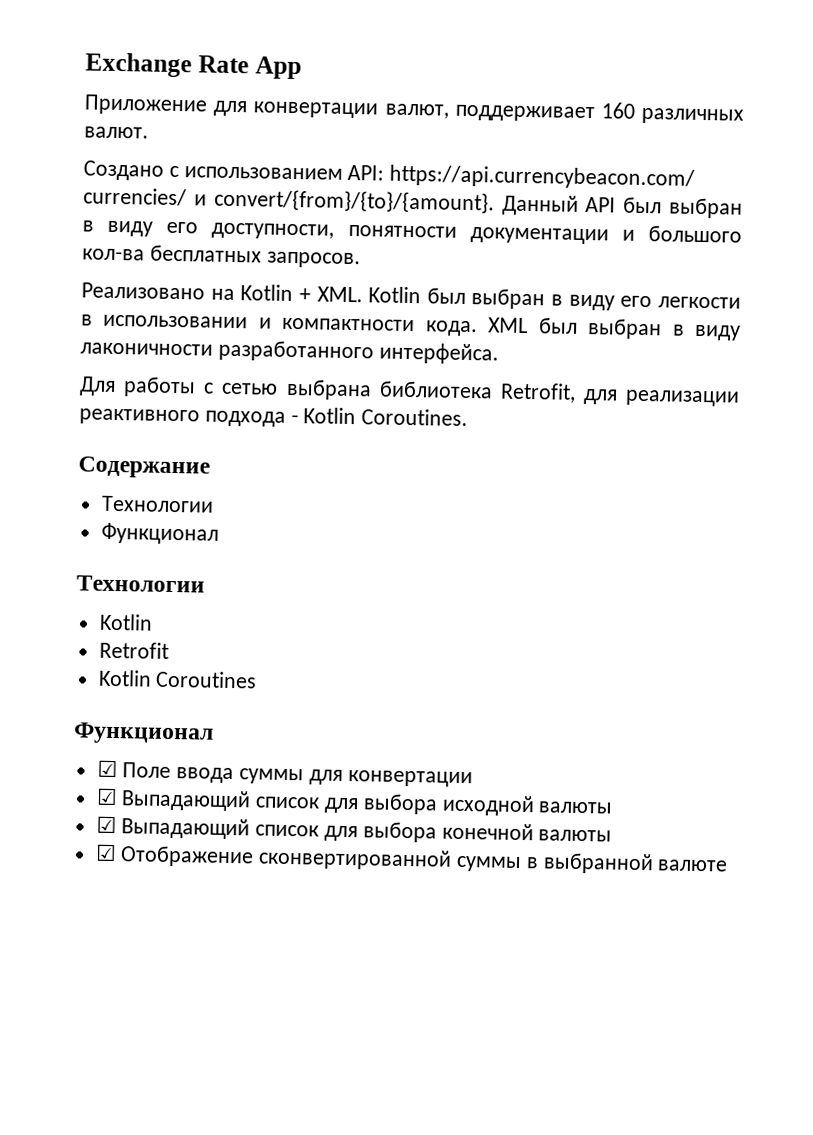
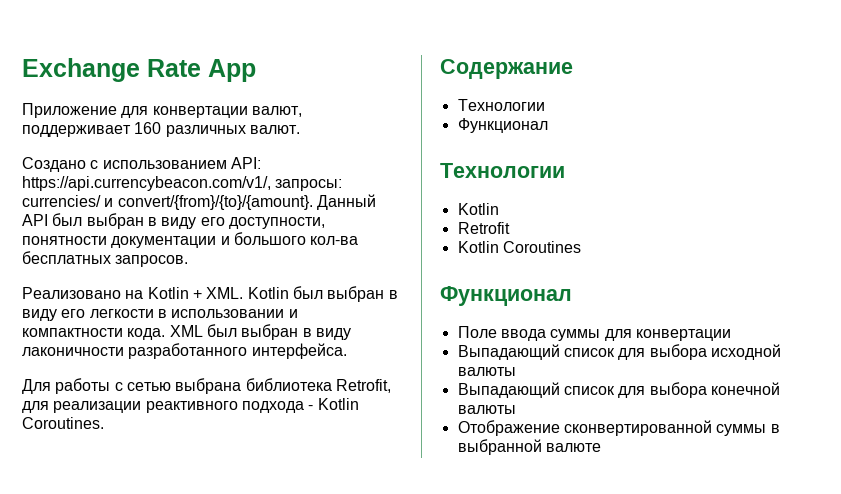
- Создано с использованием API: https://api.currencybeacon.com/ currencies/ и convert/{from}/{to}/{amount}.
+ Создано с использованием API: https://api.currencybeacon.com/v1/, запросы: currencies/ и convert/{from}/{to}/{amount}.
- ☑ Поле ввода суммы для конвертации
+ Поле ввода суммы для конвертации
- ☑ Выпадающий список для выбора исходной валюты
+ Выпадающий список для выбора исходной валюты
- ☑ Выпадающий список для выбора конечной валюты
+ Выпадающий список для выбора конечной валюты
- ☑ Отображение сконвертированной суммы в выбранной валюте
+ Отображение сконвертированной суммы в выбранной валюте

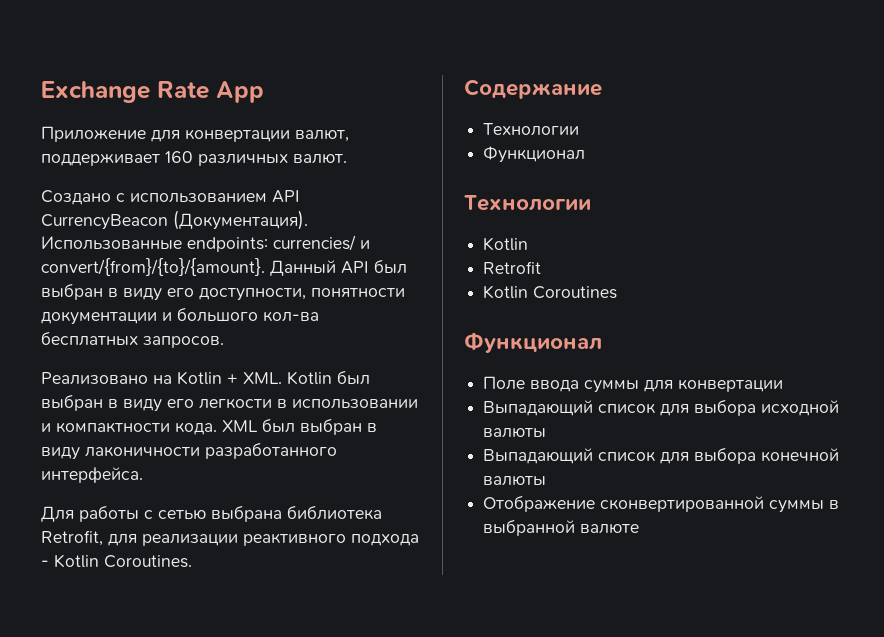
- Создано с использованием API: https://api.currencybeacon.com/v1/, запросы: currencies/ и convert/{from}/{to}/{amount}.
+ Создано с использованием API CurrencyBeacon (Документация). Использованные endpoints: currencies/ и convert/{from}/{to}/{amount}.

